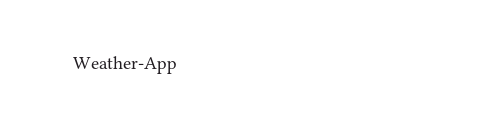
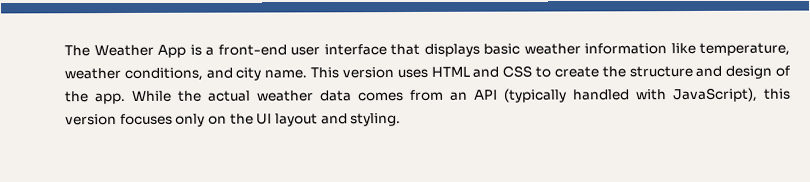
- Weather-App
+ The Weather App is a front-end user interface that displays basic weather information like temperature, weather conditions, and city name. This version uses HTML and CSS to create the structure and design of the app. While the actual weather data comes from an API (typically handled with JavaScript), this version focuses only on the UI layout and styling.

